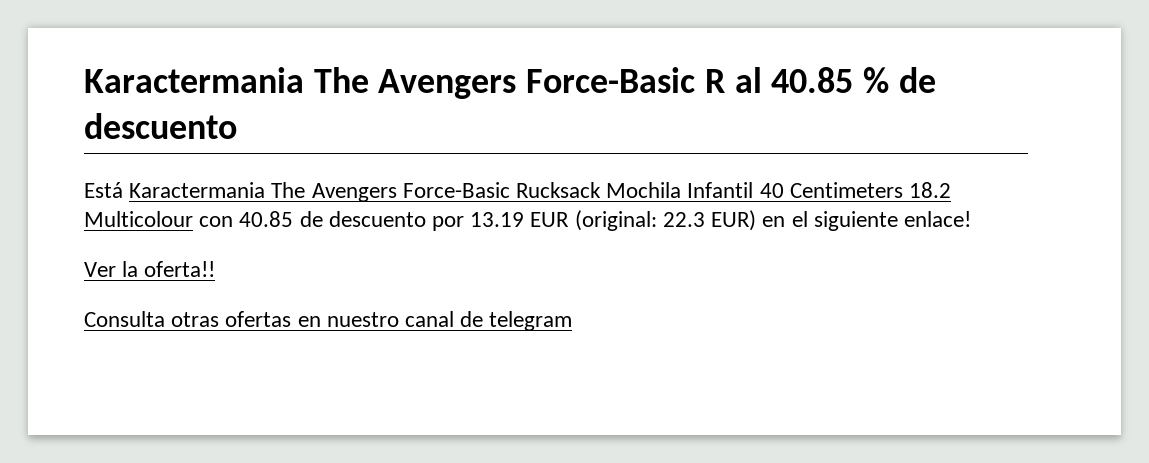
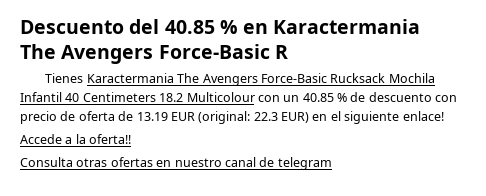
- Karactermania The Avengers Force-Basic R al 40.85 % de descuento
- Está Karactermania The Avengers Force-Basic Rucksack Mochila Infantil 40 Centimeters 18.2 Multicolour con 40.85 de descuento por 13.19 EUR (original: 22.3 EUR) en el siguiente enlace!
+ Descuento del 40.85 % en Karactermania The Avengers Force-Basic R
+ Tienes Karactermania The Avengers Force-Basic Rucksack Mochila Infantil 40 Centimeters 18.2 Multicolour con un 40.85 % de descuento con precio de oferta de 13.19 EUR (original: 22.3 EUR) en el siguiente enlace!
- Ver la oferta!!
+ Accede a la oferta!!

